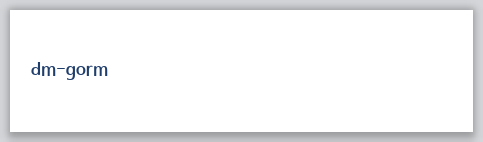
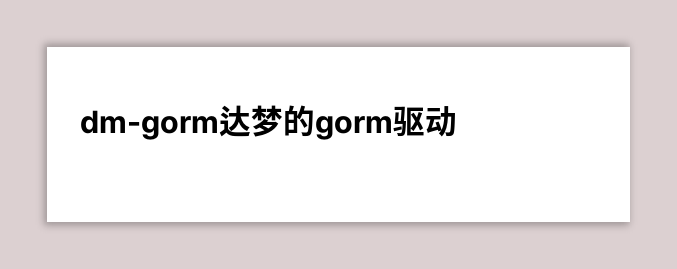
- dm-gorm
+ dm-gorm达梦的gorm驱动

